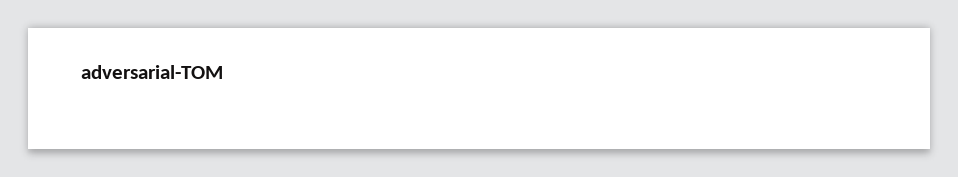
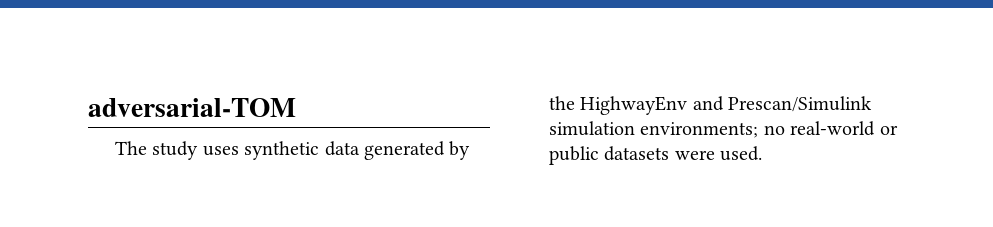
+ The study uses synthetic data generated by the HighwayEnv and Prescan/Simulink simulation environments; no real-world or public datasets were used.

